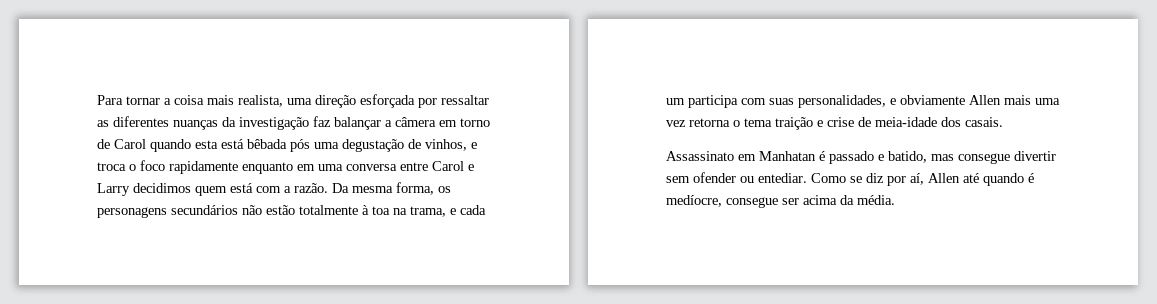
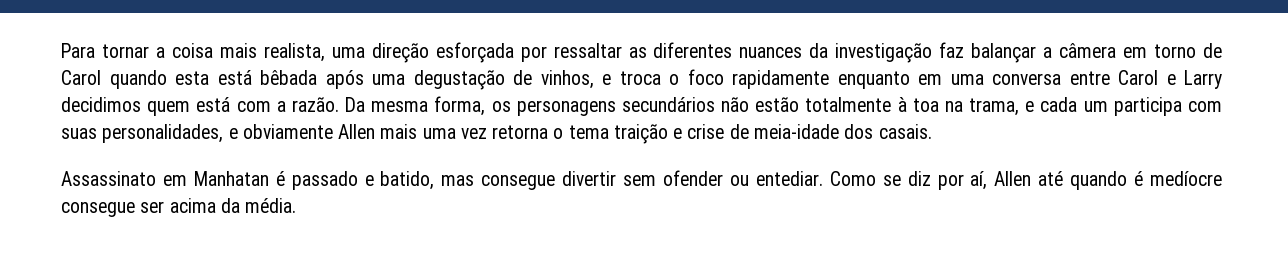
- Para tornar a coisa mais realista, uma direção esforçada por ressaltar as diferentes nuanças da investigação faz balançar a câmera em torno de Carol quando esta está bêbada pós uma degustação de vinhos, e troca o foco rapidamente enquanto em uma conversa entre Carol e Larry decidimos quem está com a razão.
+ Para tornar a coisa mais realista, uma direção esforçada por ressaltar as diferentes nuances da investigação faz balançar a câmera em torno de Carol quando esta está bêbada após uma degustação de vinhos, e troca o foco rapidamente enquanto em uma conversa entre Carol e Larry decidimos quem está com a razão.
- Como se diz por aí, Allen até quando é medíocre, consegue ser acima da média.
+ Como se diz por aí, Allen até quando é medíocre consegue ser acima da média.

